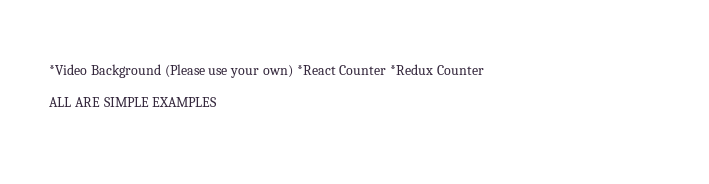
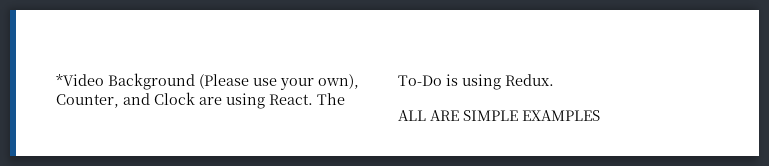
- *Video Background (Please use your own) *React Counter *Redux Counter
+ *Video Background (Please use your own), Counter, and Clock are using React. The To-Do is using Redux.

